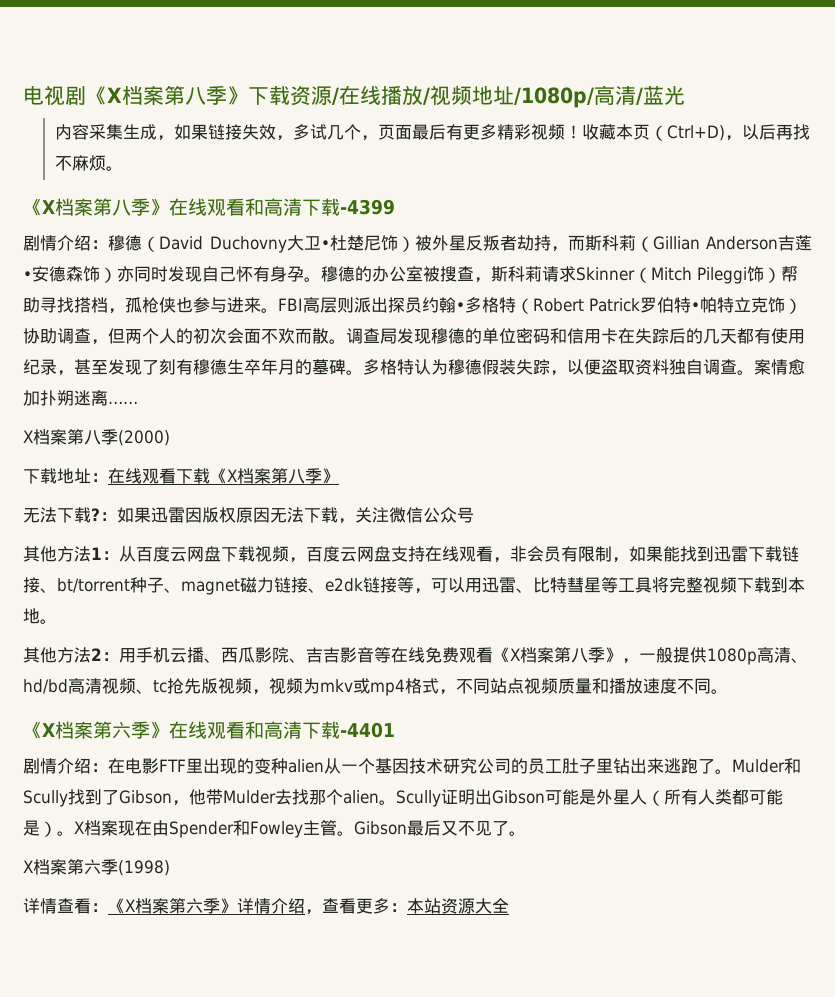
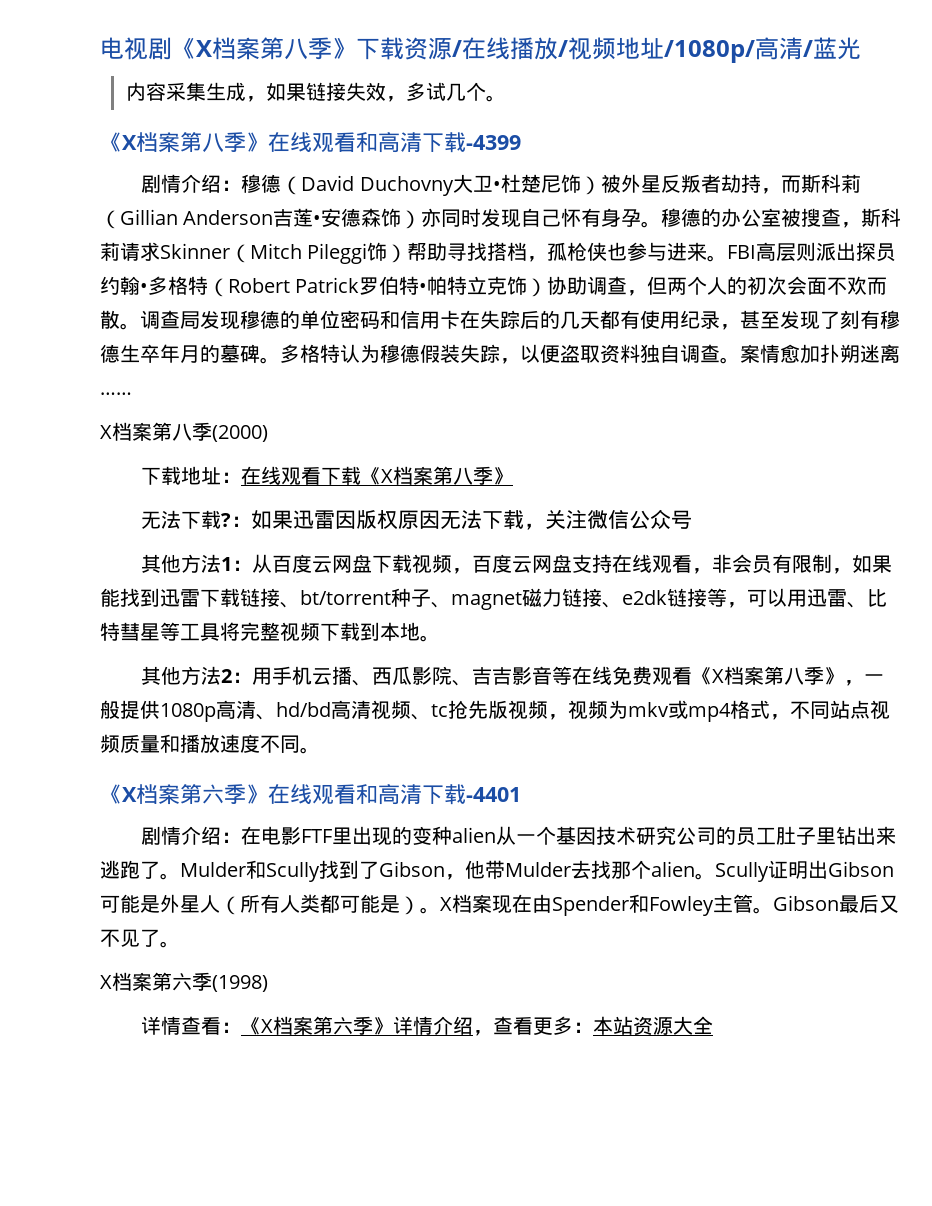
- 内容采集生成，如果链接失效，多试几个，页面最后有更多精彩视频！收藏本页（Ctrl+D)，以后再找不麻烦。
+ 内容采集生成，如果链接失效，多试几个。

